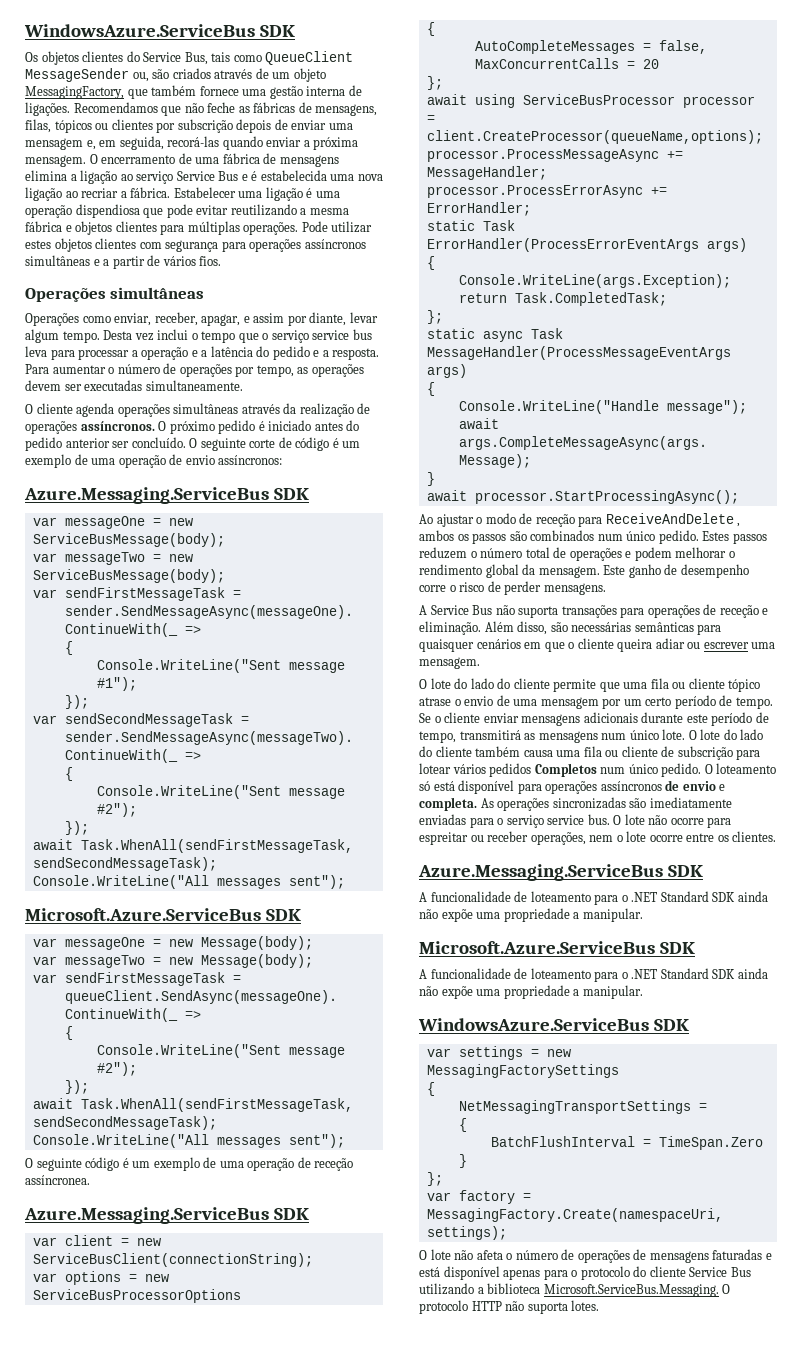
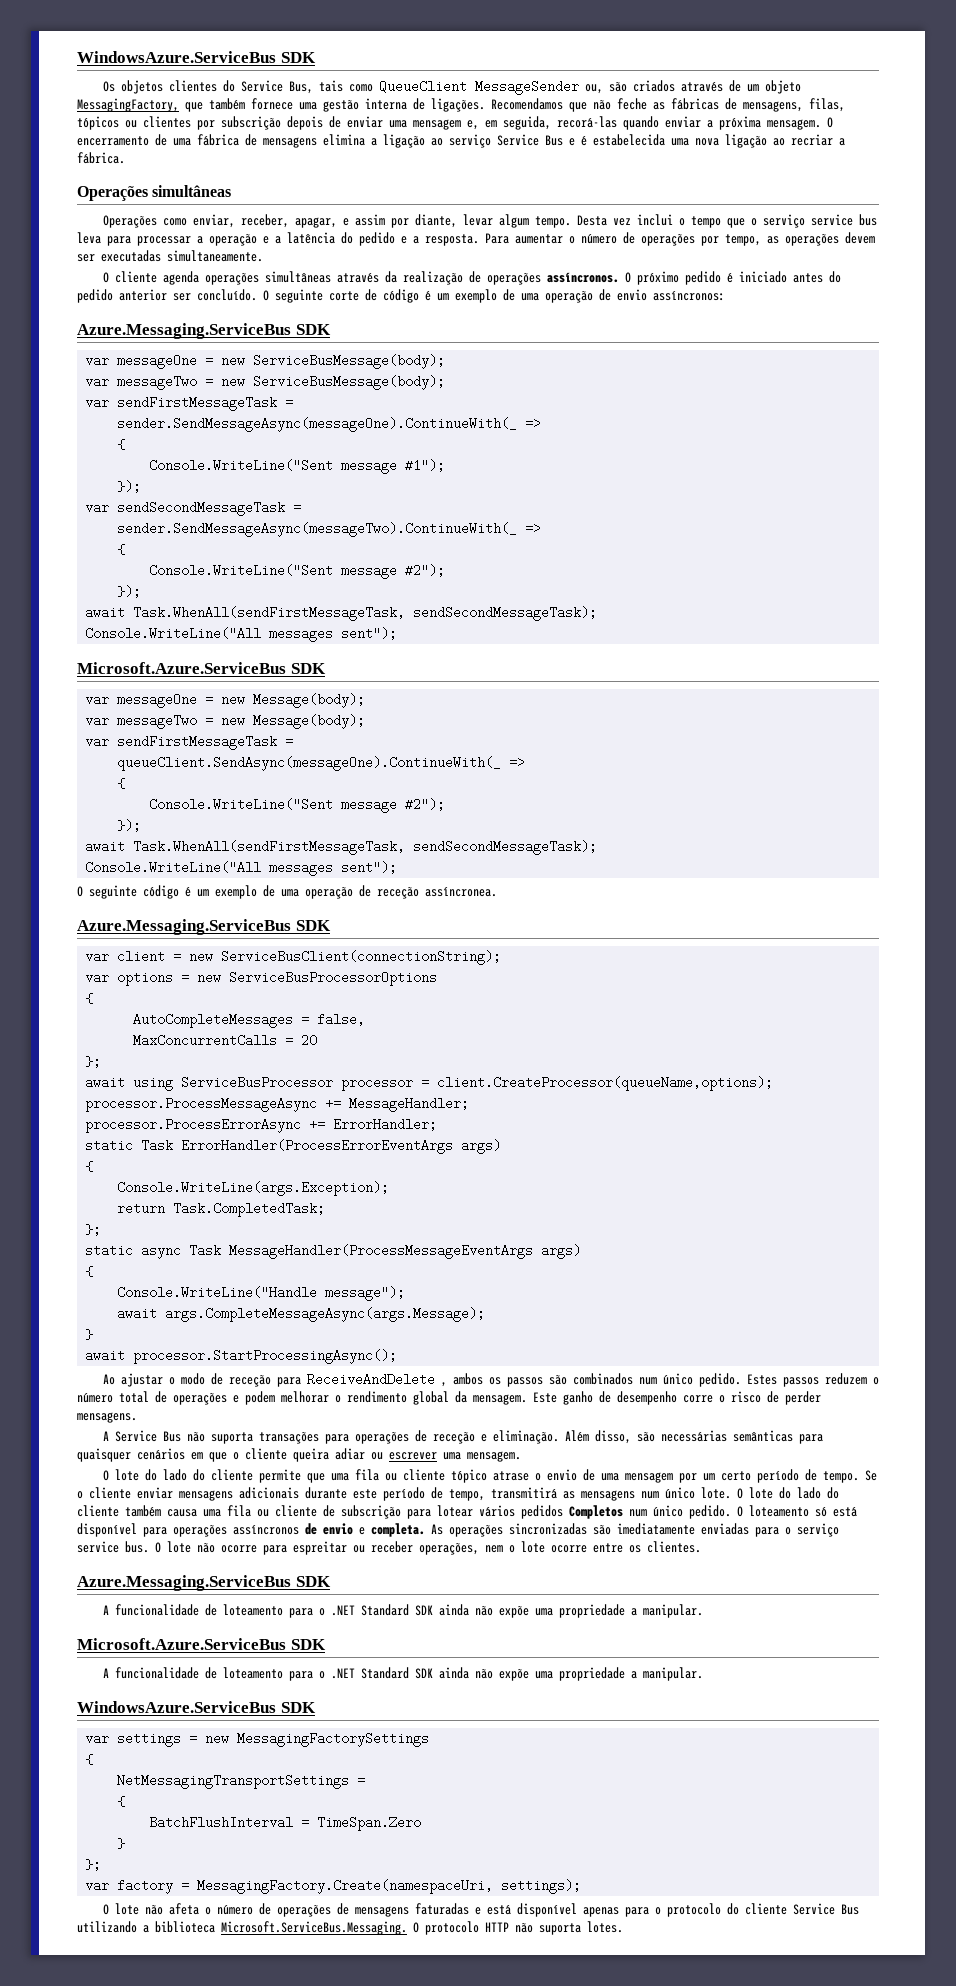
- Estabelecer uma ligação é uma operação dispendiosa que pode evitar reutilizando a mesma fábrica e objetos clientes para múltiplas operações. Pode utilizar estes objetos clientes com segurança para operações assíncronos simultâneas e a partir de vários fios.

